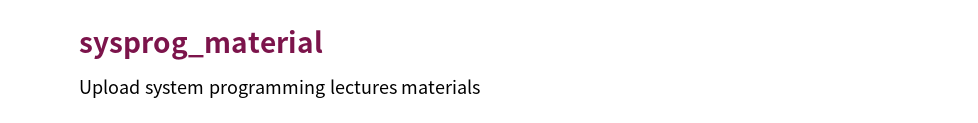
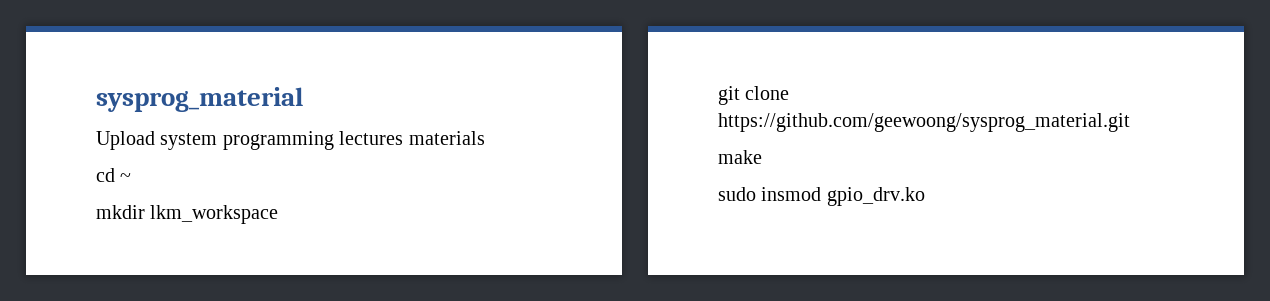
+ cd ~
+ mkdir lkm_workspace
+ git clone https://github.com/geewoong/sysprog_material.git
+ make
+ sudo insmod gpio_drv.ko

